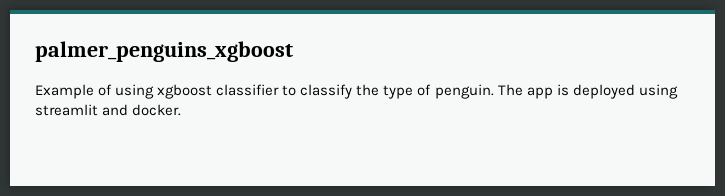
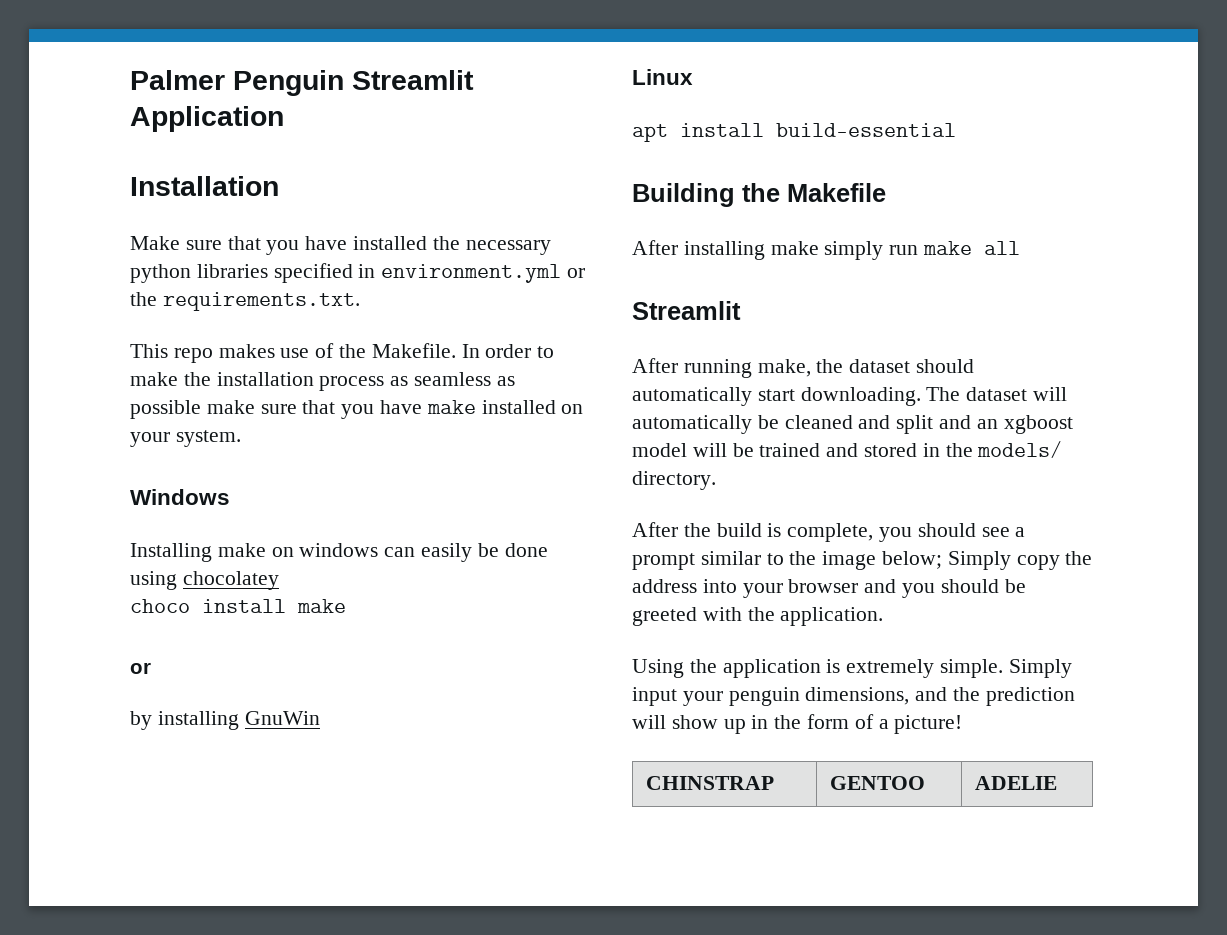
- palmer_penguins_xgboost
- Example of using xgboost classifier to classify the type of penguin. The app is deployed using streamlit and docker.
+ Palmer Penguin Streamlit Application
+ Installation
+ Make sure that you have installed the necessary python libraries specified in environment.yml or the requirements.txt.
+ This repo makes use of the Makefile. In order to make the installation process as seamless as possible make sure that you have make installed on your system.
+ Windows
+ Installing make on windows can easily be done using chocolatey
+ choco install make
+ or
+ by installing GnuWin
+ Linux
+ apt install build-essential
+ Building the Makefile
+ After installing make simply run make all
+ Streamlit
+ After running make, the dataset should automatically start downloading. The dataset will automatically be cleaned and split and an xgboost model will be trained and stored in the models/ directory.
+ After the build is complete, you should see a prompt similar to the image below; Simply copy the address into your browser and you should be greeted with the application.
+ Using the application is extremely simple. Simply input your penguin dimensions, and the prediction will show up in the form of a picture!
+ CHINSTRAP | GENTOO | ADELIE

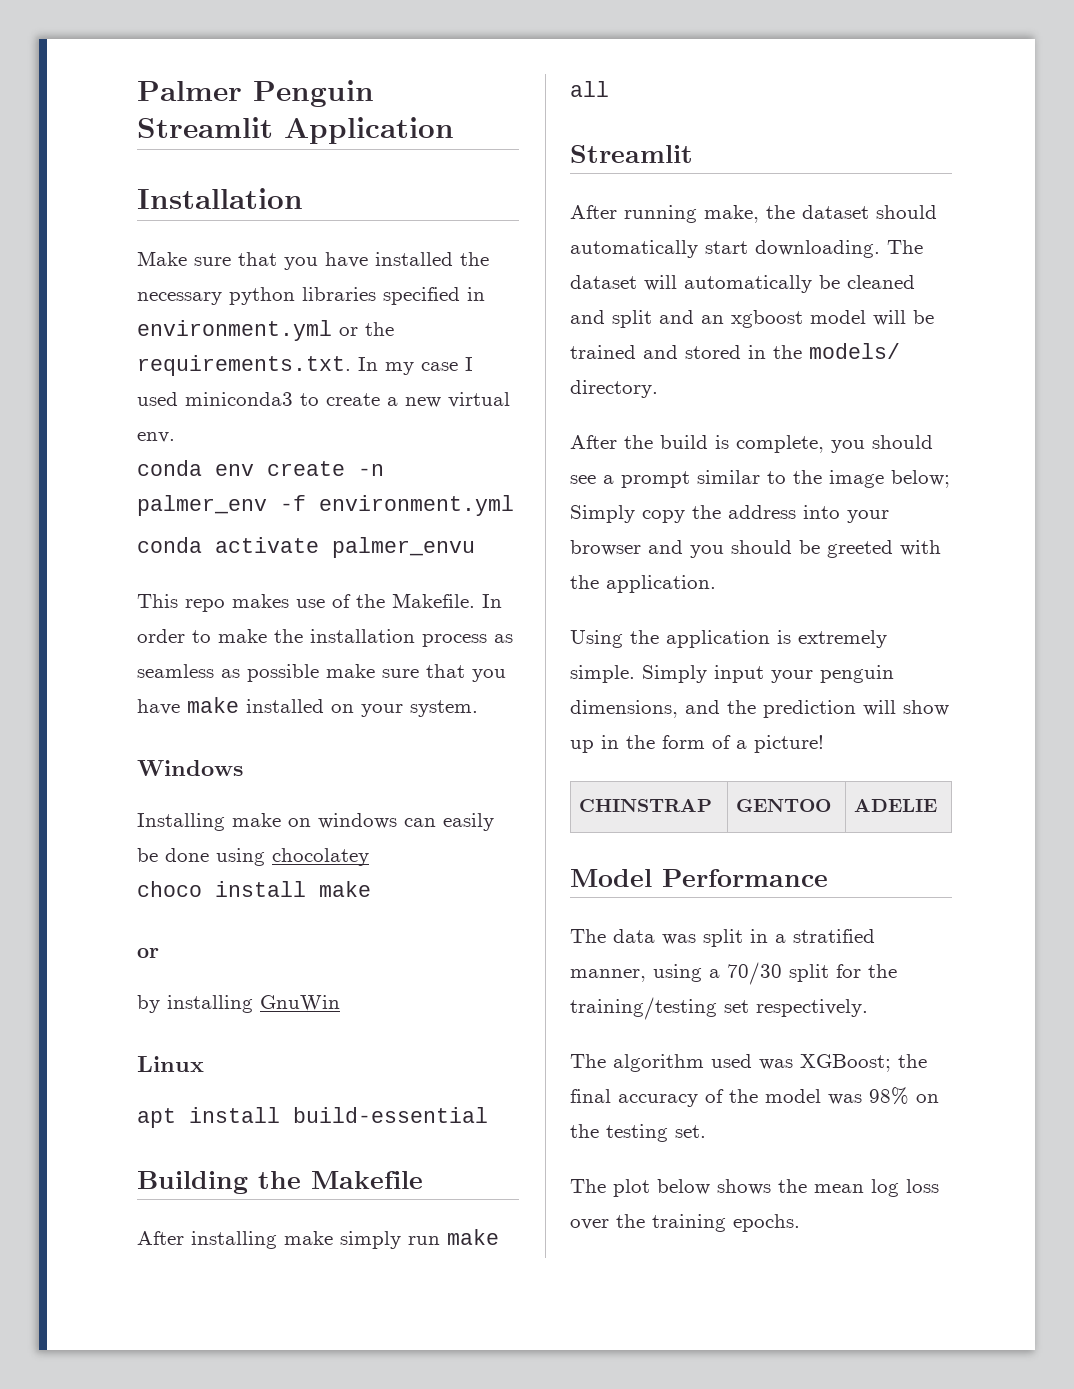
- Make sure that you have installed the necessary python libraries specified in environment.yml or the requirements.txt.
+ Make sure that you have installed the necessary python libraries specified in environment.yml or the requirements.txt. In my case I used miniconda3 to create a new virtual env.
+ conda env create -n palmer_env -f environment.yml
+ conda activate palmer_envu
+ Model Performance
+ The data was split in a stratified manner, using a 70/30 split for the training/testing set respectively.
+ The algorithm used was XGBoost; the final accuracy of the model was 98% on the testing set.
+ The plot below shows the mean log loss over the training epochs.

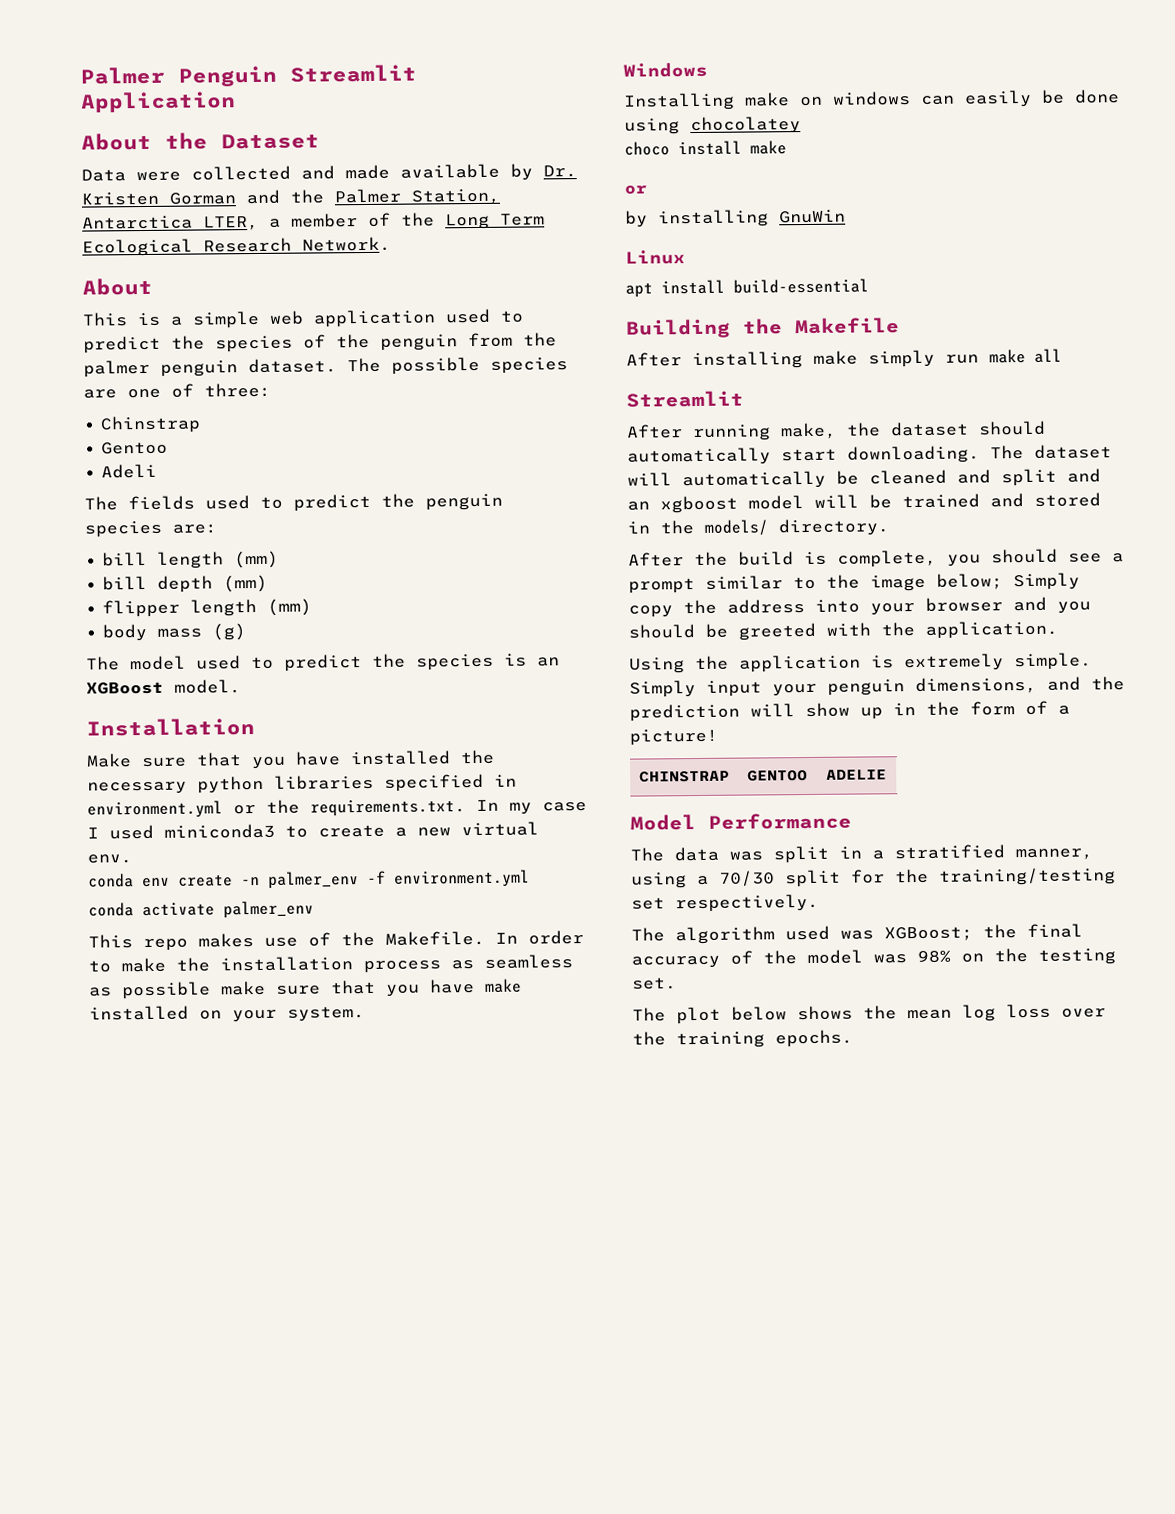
+ About the Dataset
+ Data were collected and made available by Dr. Kristen Gorman and the Palmer Station, Antarctica LTER, a member of the Long Term Ecological Research Network.
+ About
+ This is a simple web application used to predict the species of the penguin from the palmer penguin dataset. The possible species are one of three:
+ Chinstrap
+ Gentoo
+ Adeli
+ The fields used to predict the penguin species are:
+ bill length (mm)
+ bill depth (mm)
+ flipper length (mm)
+ body mass (g)
+ The model used to predict the species is an XGBoost model.
- conda activate palmer_envu
+ conda activate palmer_env

